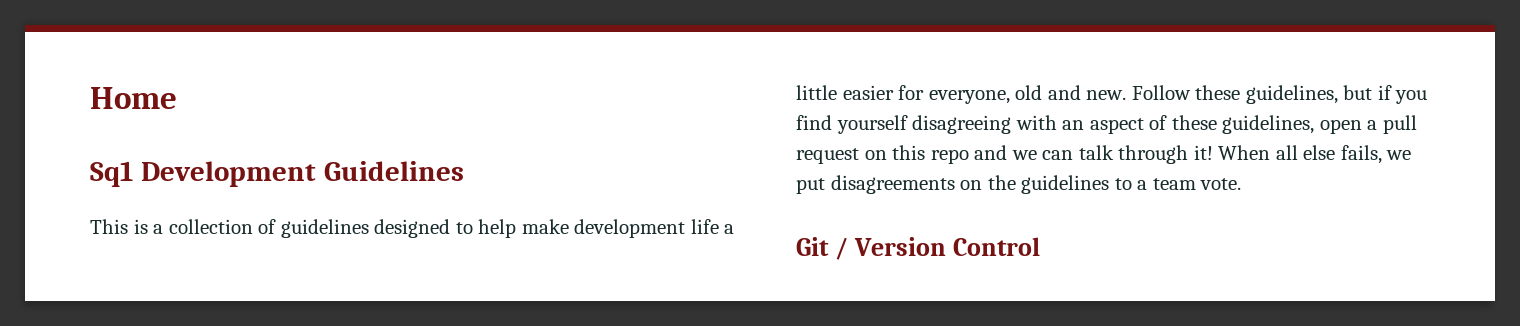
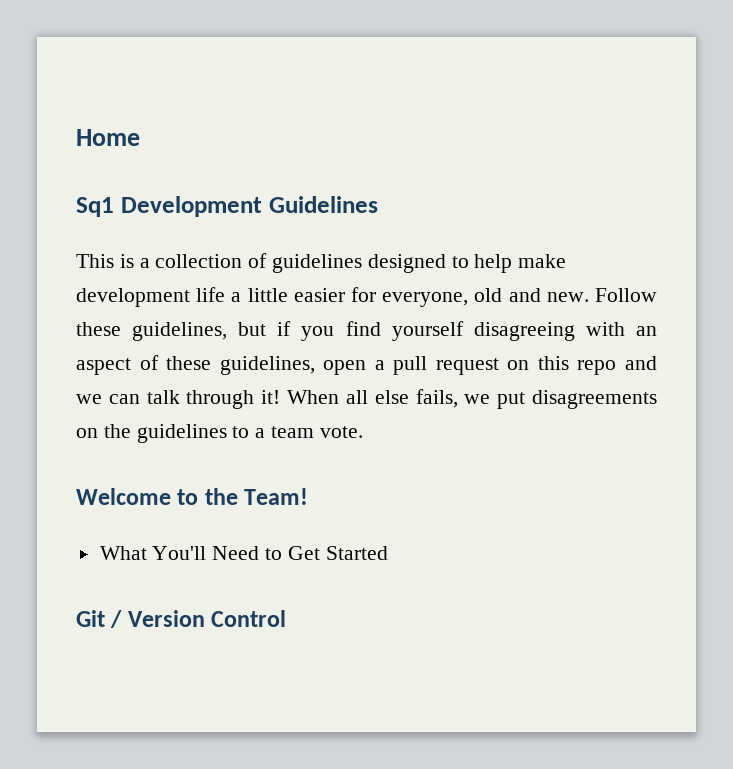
+ Welcome to the Team!
+ What You'll Need to Get Started

